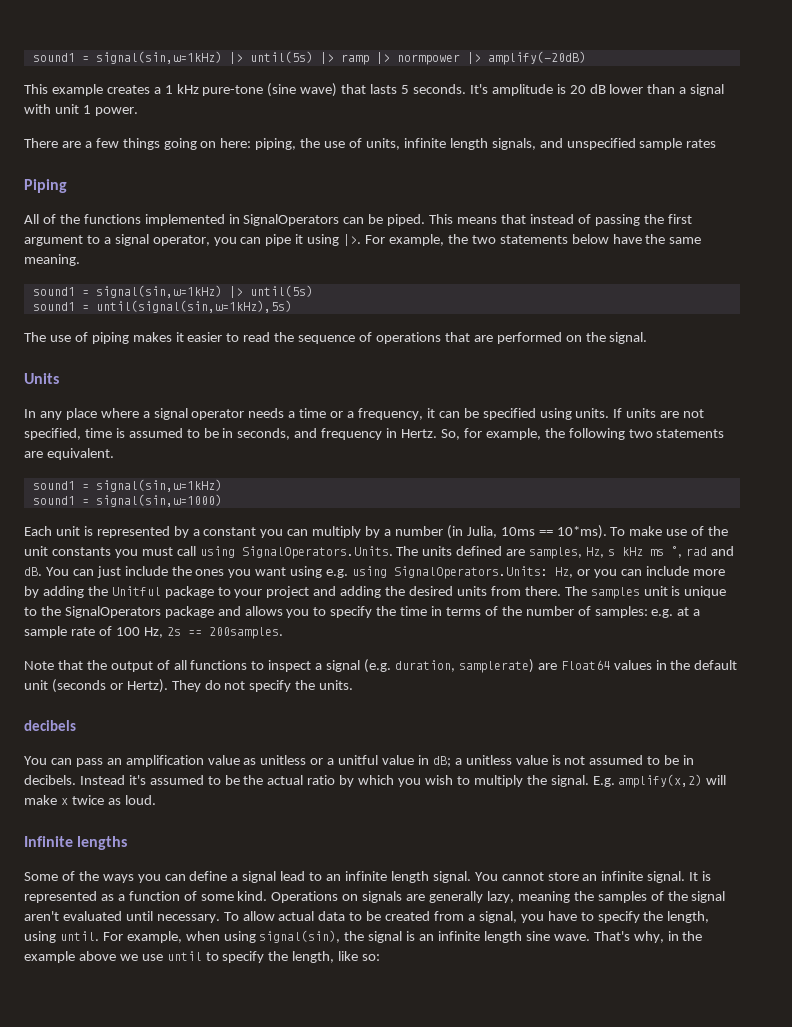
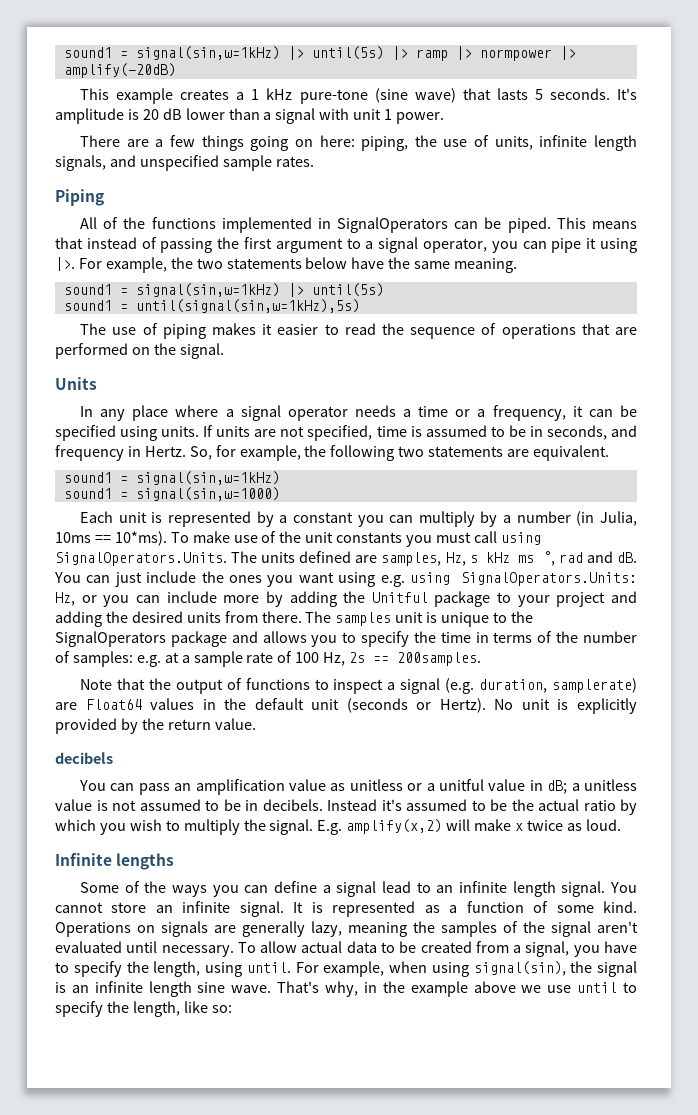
- There are a few things going on here: piping, the use of units, infinite length signals, and unspecified sample rates
+ There are a few things going on here: piping, the use of units, infinite length signals, and unspecified sample rates.
- Note that the output of all functions to inspect a signal (e.g. duration, samplerate) are Float64 values in the default unit (seconds or Hertz).
+ Note that the output of functions to inspect a signal (e.g. duration, samplerate) are Float64 values in the default unit (seconds or Hertz).
- They do not specify the units.
+ No unit is explicitly provided by the return value.

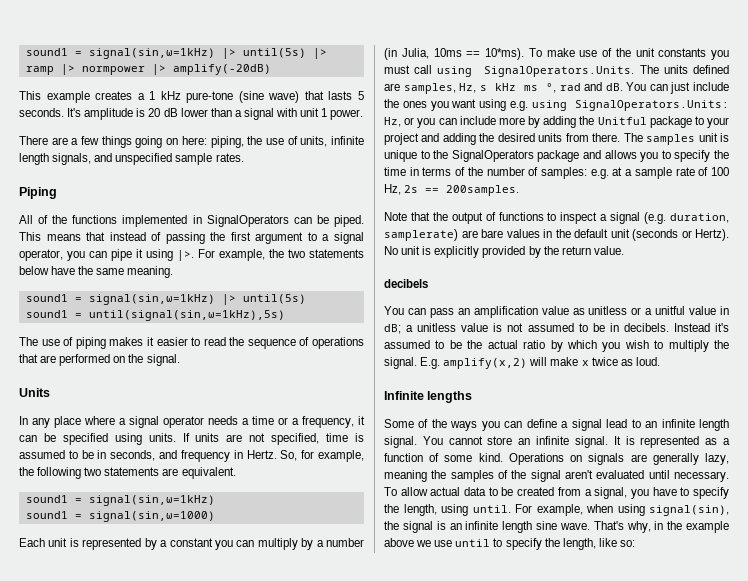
- Note that the output of functions to inspect a signal (e.g. duration, samplerate) are Float64 values in the default unit (seconds or Hertz).
+ Note that the output of functions to inspect a signal (e.g. duration, samplerate) are bare values in the default unit (seconds or Hertz).

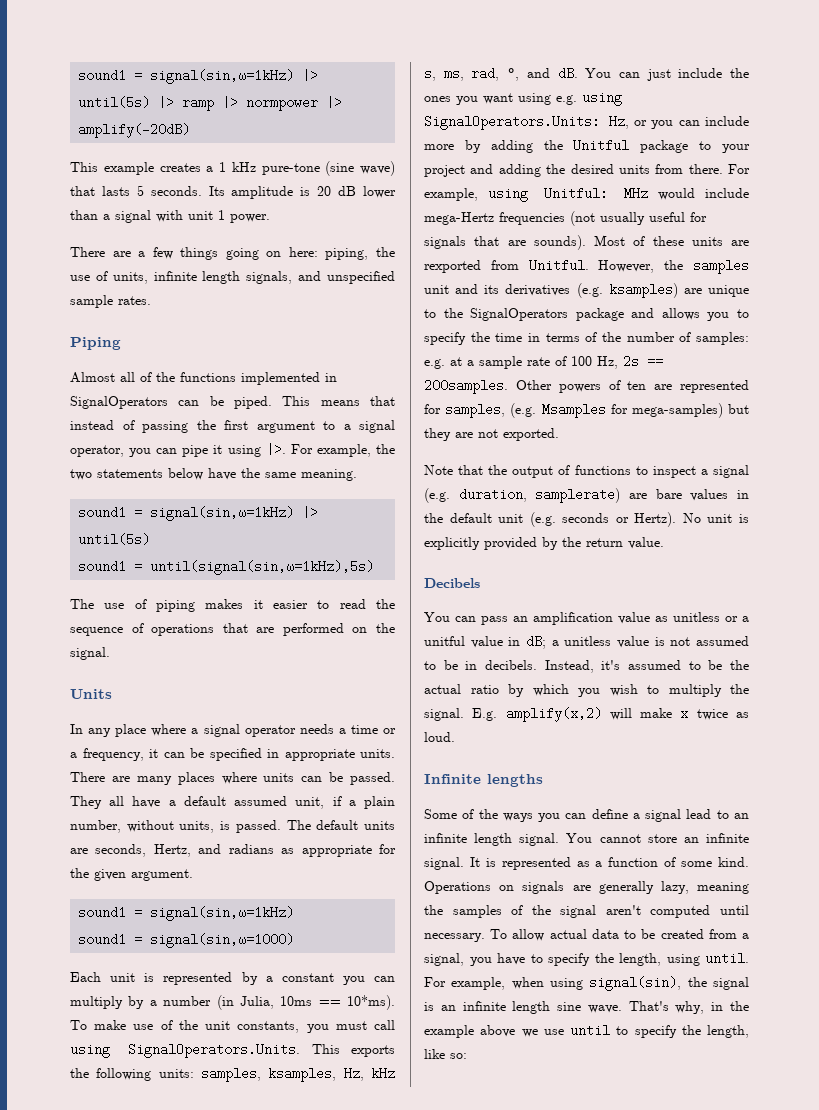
- It's amplitude is 20 dB lower than a signal with unit 1 power.
+ Its amplitude is 20 dB lower than a signal with unit 1 power.
- All of the functions implemented in SignalOperators can be piped.
+ Almost all of the functions implemented in SignalOperators can be piped.
- In any place where a signal operator needs a time or a frequency, it can be specified using units. If units are not specified, time is assumed to be in seconds, and frequency in Hertz. So, for example, the following two statements are equivalent.
+ In any place where a signal operator needs a time or a frequency, it can be specified in appropriate units. There are many places where units can be passed. They all have a default assumed unit, if a plain number, without units, is passed. The default units are seconds, Hertz, and radians as appropriate for the given argument.
- To make use of the unit constants you must call using SignalOperators.Units. The units defined are samples, Hz, s kHz ms °, rad and dB.
+ To make use of the unit constants, you must call using SignalOperators.Units. This exports the following units: samples, ksamples, Hz, kHz s, ms, rad, °, and dB.
- The samples unit is unique to the SignalOperators package and allows you to specify the time in terms of the number of samples: e.g. at a sample rate of 100 Hz, 2s == 200samples.
+ For example, using Unitful: MHz would include mega-Hertz frequencies (not usually useful for signals that are sounds). Most of these units are rexported from Unitful. However, the samples unit and its derivatives (e.g. ksamples) are unique to the SignalOperators package and allows you to specify the time in terms of the number of samples: e.g. at a sample rate of 100 Hz, 2s == 200samples. Other powers of ten are represented for samples, (e.g. Msamples for mega-samples) but they are not exported.
- Note that the output of functions to inspect a signal (e.g. duration, samplerate) are bare values in the default unit (seconds or Hertz).
+ Note that the output of functions to inspect a signal (e.g. duration, samplerate) are bare values in the default unit (e.g. seconds or Hertz).
- decibels
+ Decibels
- Instead it's assumed to be the actual ratio by which you wish to multiply the signal.
+ Instead, it's assumed to be the actual ratio by which you wish to multiply the signal.
- Operations on signals are generally lazy, meaning the samples of the signal aren't evaluated until necessary.
+ Operations on signals are generally lazy, meaning the samples of the signal aren't computed until necessary.

